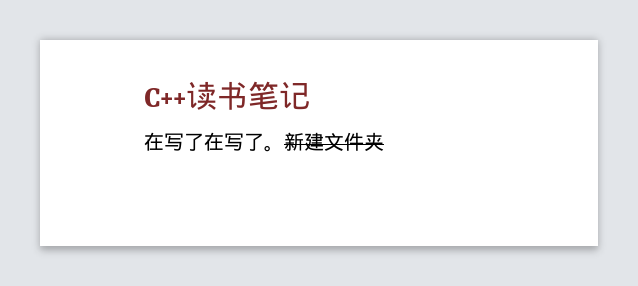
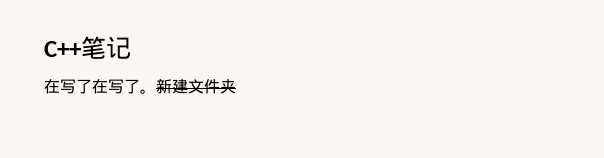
- C++读书笔记
+ C++笔记

